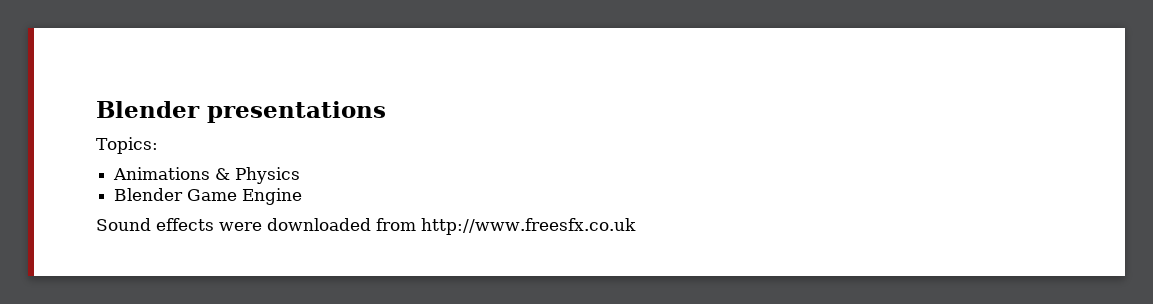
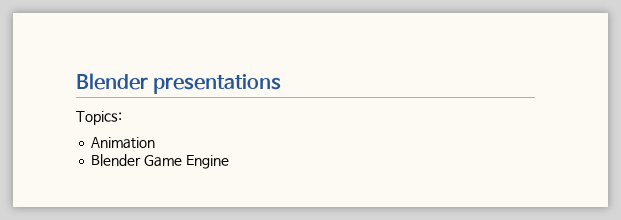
- Animations & Physics
+ Animation
- Sound effects were downloaded from http://www.freesfx.co.uk

